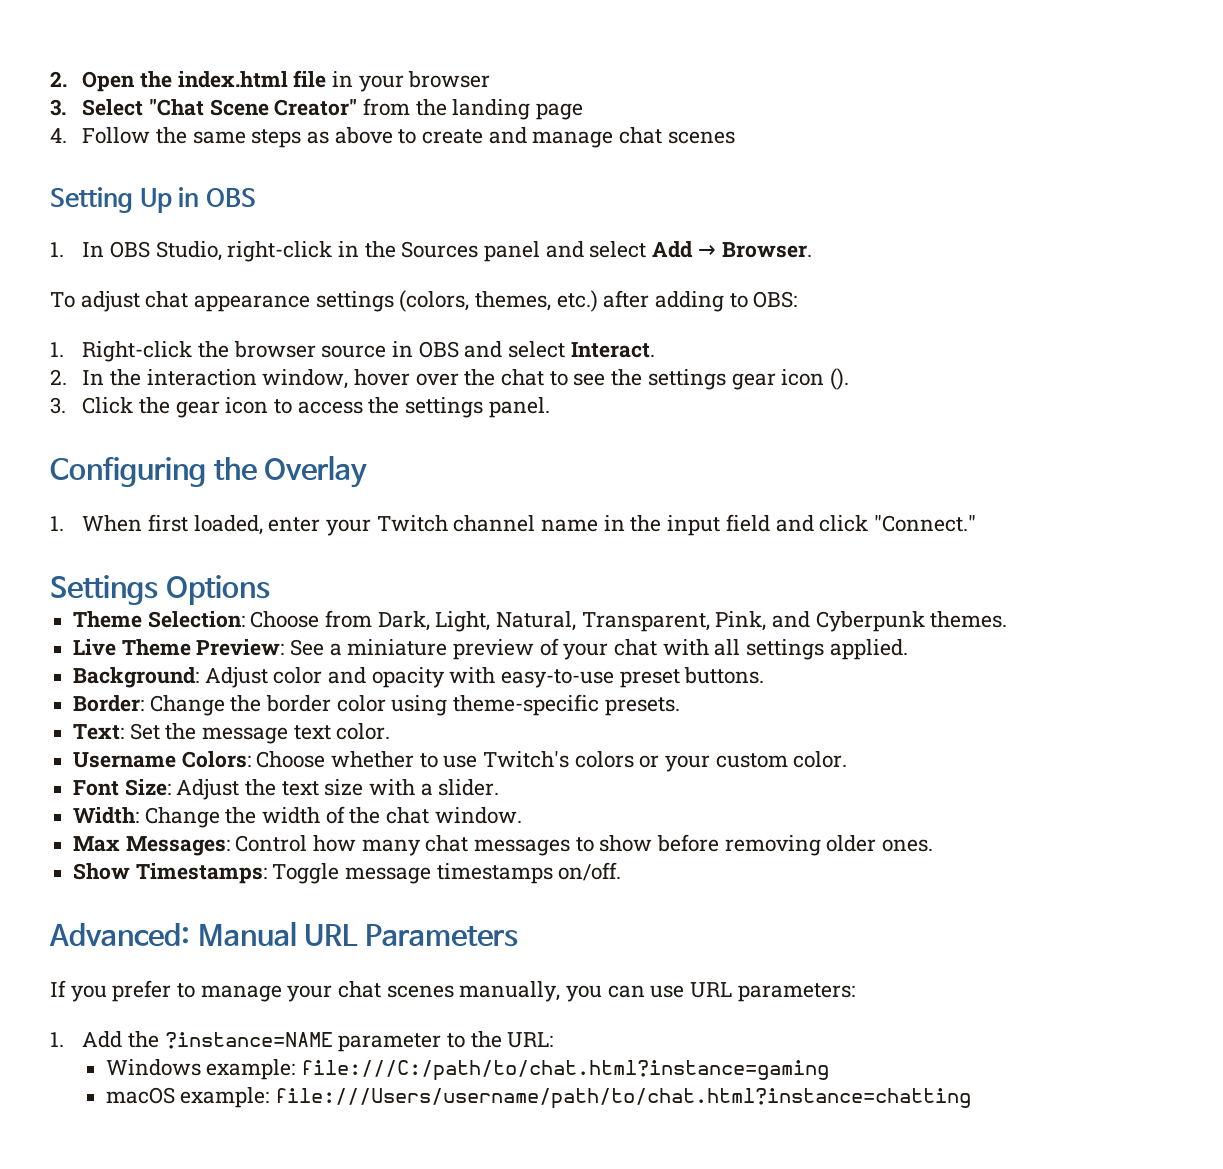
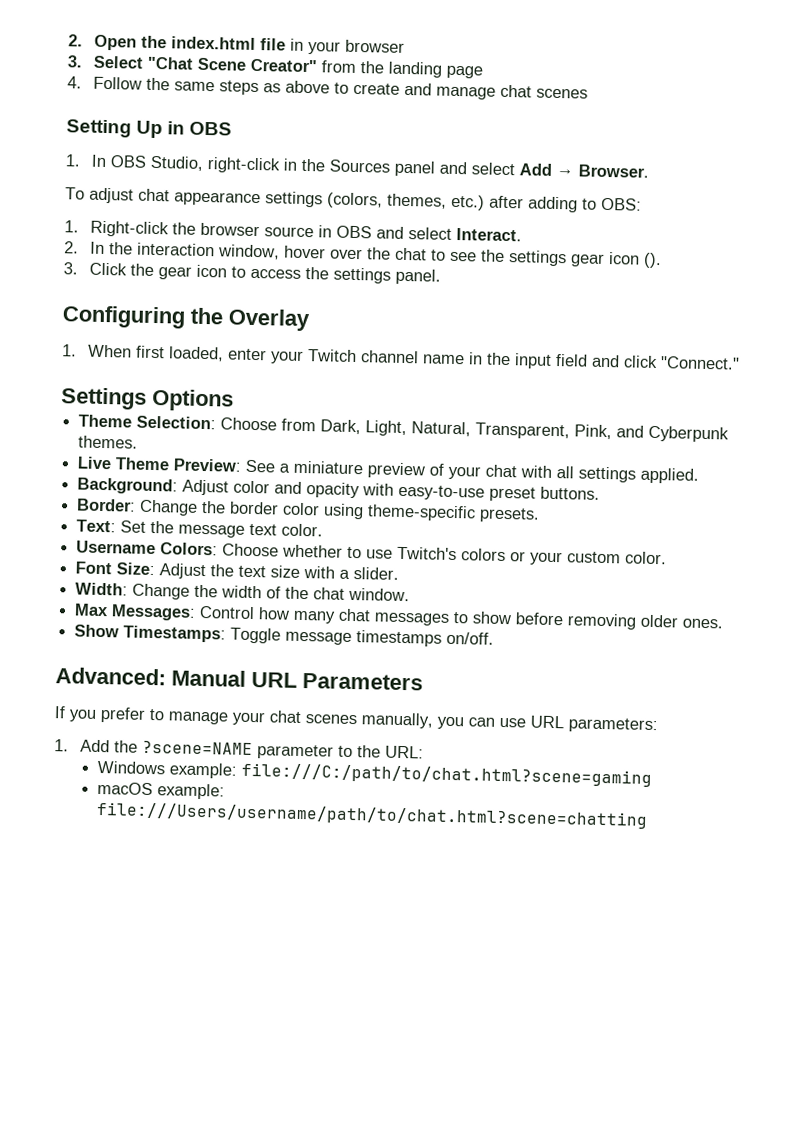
- 1. Add the ?instance=NAME parameter to the URL:
+ 1. Add the ?scene=NAME parameter to the URL:
- Windows example: file:///C:/path/to/chat.html?instance=gaming
+ Windows example: file:///C:/path/to/chat.html?scene=gaming
- macOS example: file:///Users/username/path/to/chat.html?instance=chatting
+ macOS example: file:///Users/username/path/to/chat.html?scene=chatting

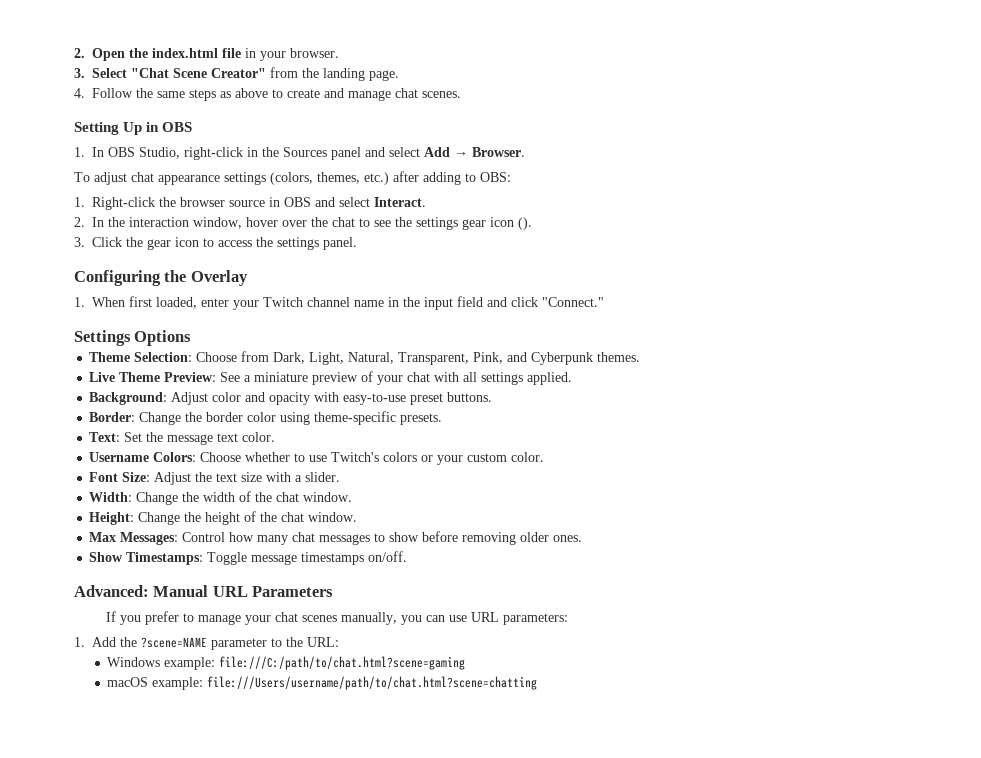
- 2. Open the index.html file in your browser
+ 2. Open the index.html file in your browser.
- 3. Select "Chat Scene Creator" from the landing page
+ 3. Select "Chat Scene Creator" from the landing page.
- 4. Follow the same steps as above to create and manage chat scenes
+ 4. Follow the same steps as above to create and manage chat scenes.
+ Height: Change the height of the chat window.

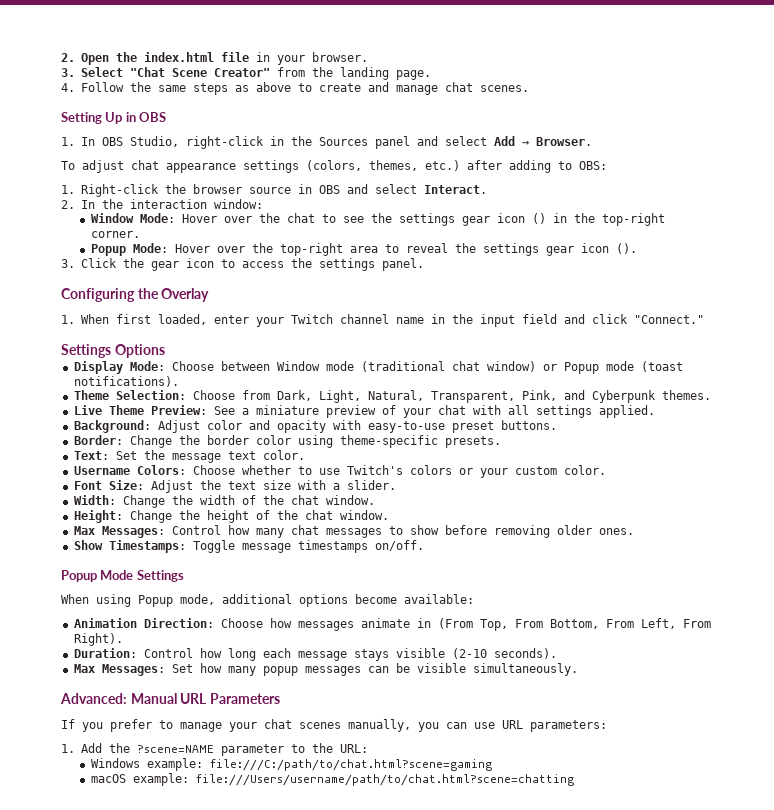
- 2. In the interaction window, hover over the chat to see the settings gear icon ().
+ 2. In the interaction window:
+ Window Mode: Hover over the chat to see the settings gear icon () in the top-right corner.
+ Popup Mode: Hover over the top-right area to reveal the settings gear icon ().
+ Display Mode: Choose between Window mode (traditional chat window) or Popup mode (toast notifications).
+ Popup Mode Settings
+ When using Popup mode, additional options become available:
+ Animation Direction: Choose how messages animate in (From Top, From Bottom, From Left, From Right).
+ Duration: Control how long each message stays visible (2-10 seconds).
+ Max Messages: Set how many popup messages can be visible simultaneously.

